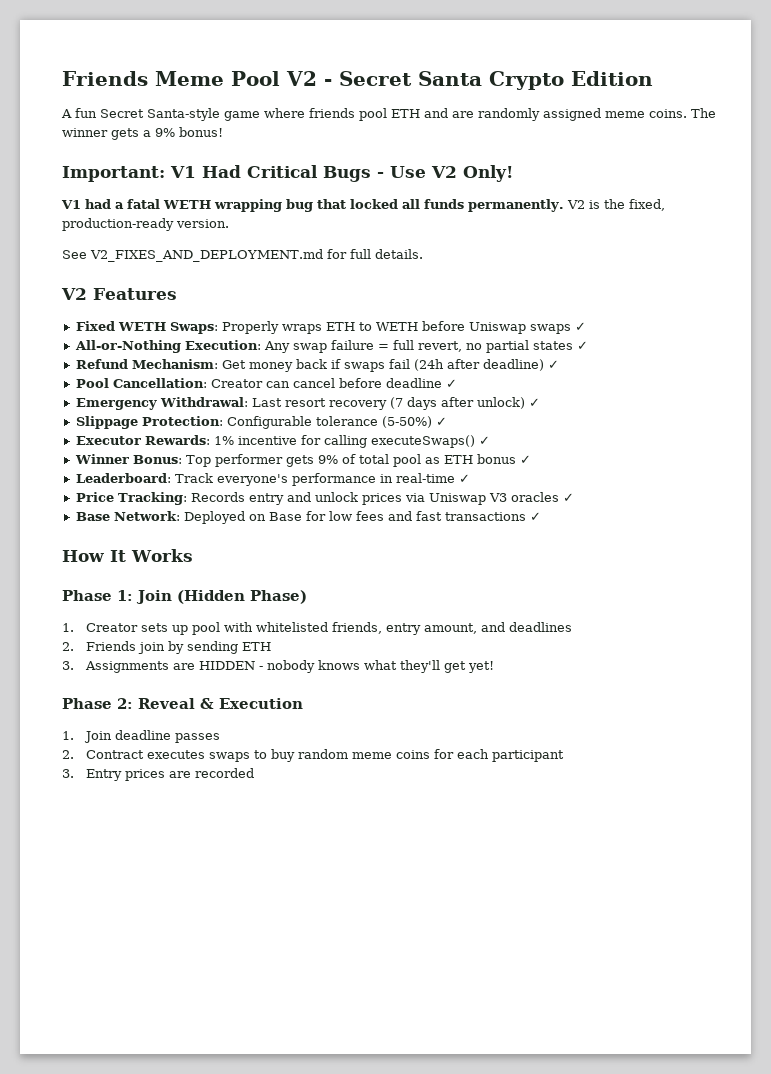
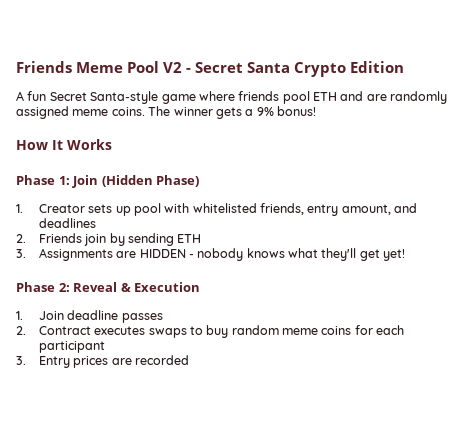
- Important: V1 Had Critical Bugs - Use V2 Only!
- V1 had a fatal WETH wrapping bug that locked all funds permanently. V2 is the fixed, production-ready version.
- See V2_FIXES_AND_DEPLOYMENT.md for full details.
- V2 Features
- Fixed WETH Swaps: Properly wraps ETH to WETH before Uniswap swaps ✓
- All-or-Nothing Execution: Any swap failure = full revert, no partial states ✓
- Refund Mechanism: Get money back if swaps fail (24h after deadline) ✓
- Pool Cancellation: Creator can cancel before deadline ✓
- Emergency Withdrawal: Last resort recovery (7 days after unlock) ✓
- Slippage Protection: Configurable tolerance (5-50%) ✓
- Executor Rewards: 1% incentive for calling executeSwaps() ✓
- Winner Bonus: Top performer gets 9% of total pool as ETH bonus ✓
- Leaderboard: Track everyone's performance in real-time ✓
- Price Tracking: Records entry and unlock prices via Uniswap V3 oracles ✓
- Base Network: Deployed on Base for low fees and fast transactions ✓

